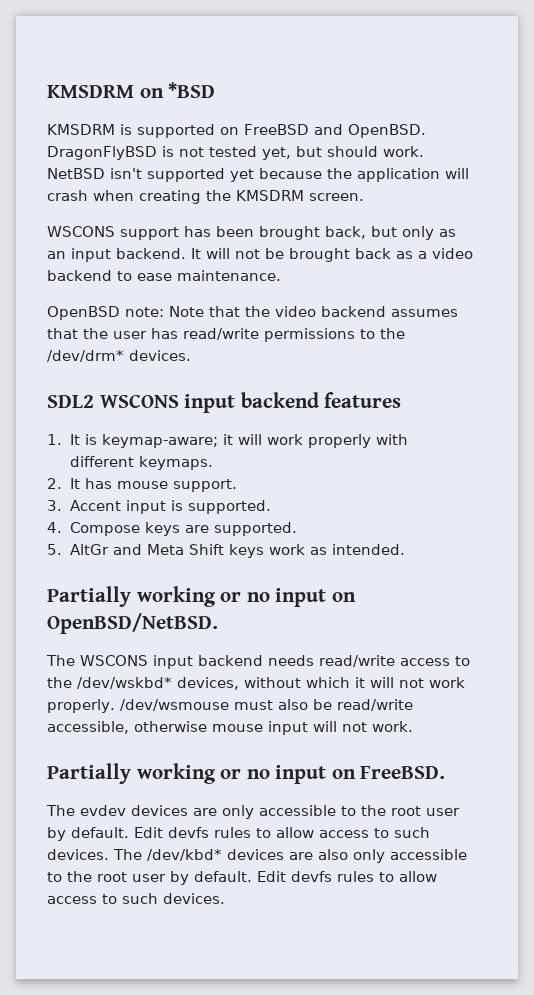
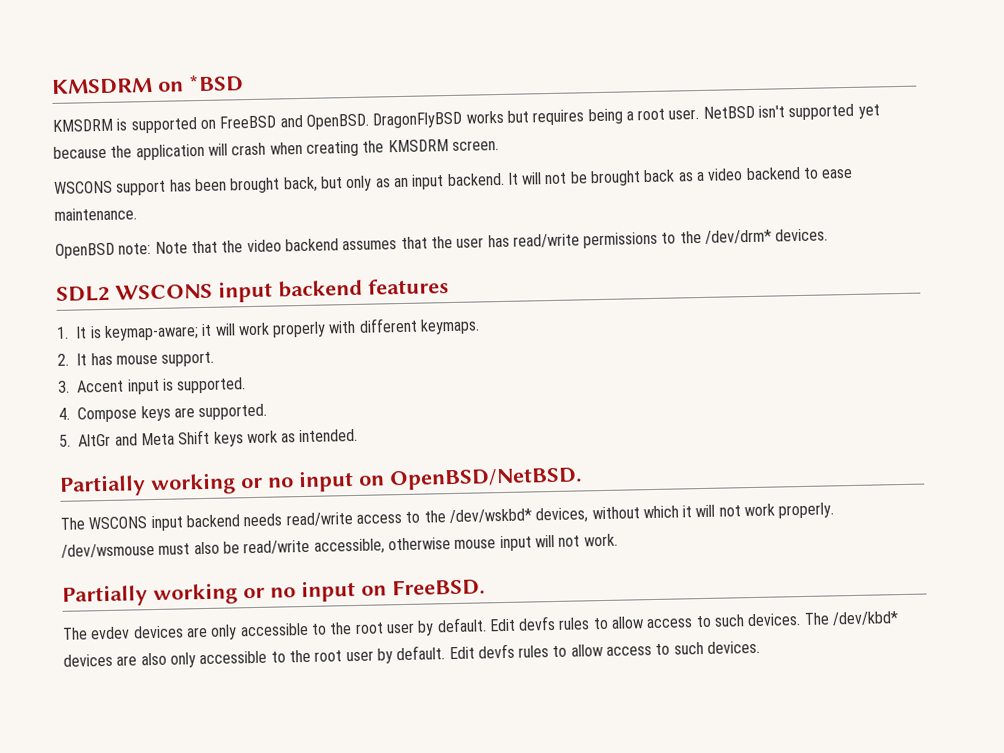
- DragonFlyBSD is not tested yet, but should work.
+ DragonFlyBSD works but requires being a root user.

